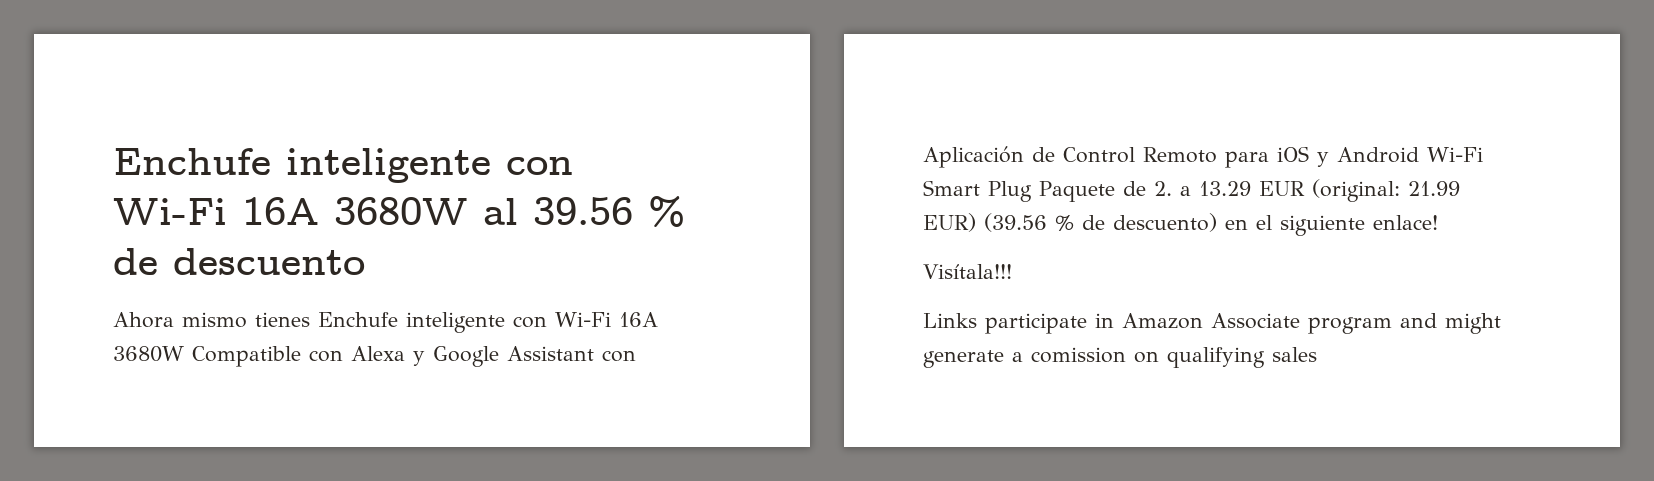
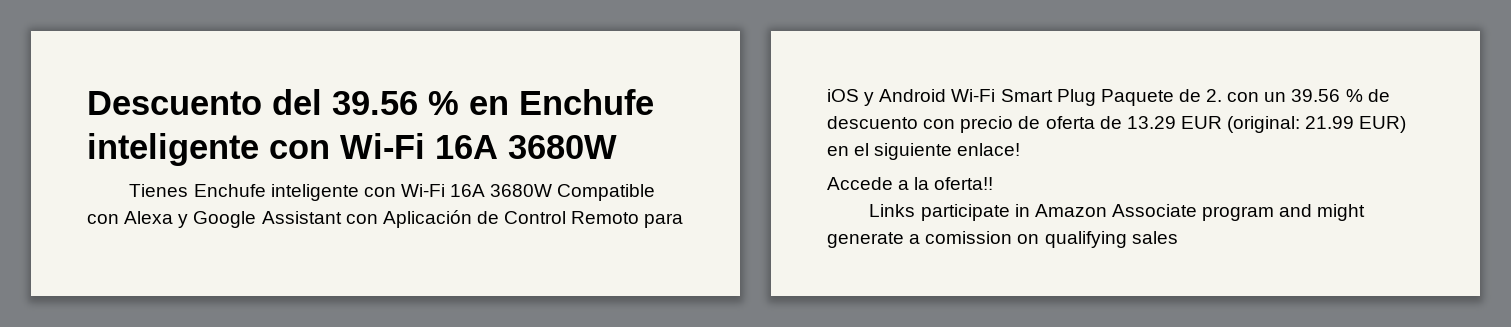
- Enchufe inteligente con Wi-Fi 16A 3680W al 39.56 % de descuento
- Ahora mismo tienes Enchufe inteligente con Wi-Fi 16A 3680W Compatible con Alexa y Google Assistant con Aplicación de Control Remoto para iOS y Android Wi-Fi Smart Plug Paquete de 2. a 13.29 EUR (original: 21.99 EUR) (39.56 % de descuento) en el siguiente enlace!
+ Descuento del 39.56 % en Enchufe inteligente con Wi-Fi 16A 3680W
+ Tienes Enchufe inteligente con Wi-Fi 16A 3680W Compatible con Alexa y Google Assistant con Aplicación de Control Remoto para iOS y Android Wi-Fi Smart Plug Paquete de 2. con un 39.56 % de descuento con precio de oferta de 13.29 EUR (original: 21.99 EUR) en el siguiente enlace!
- Visítala!!!
+ Accede a la oferta!!

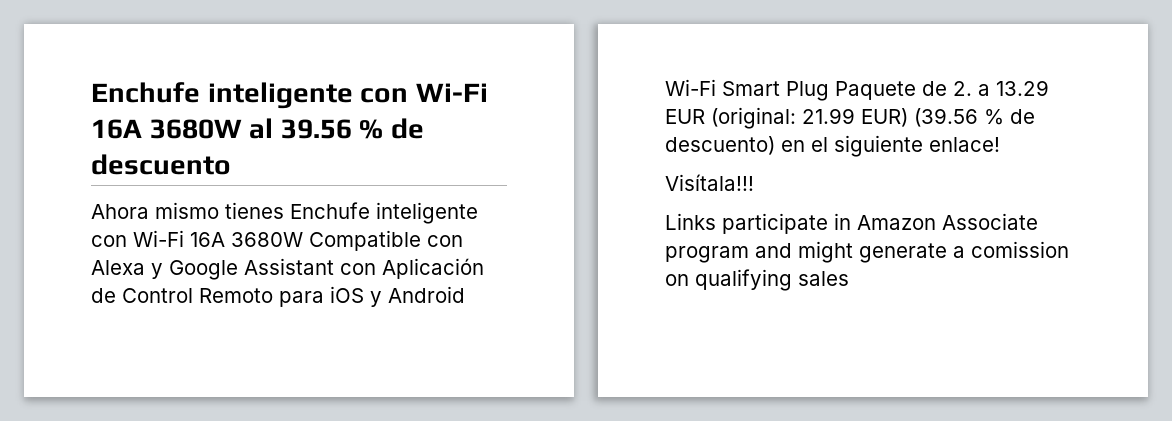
- Descuento del 39.56 % en Enchufe inteligente con Wi-Fi 16A 3680W
- Tienes Enchufe inteligente con Wi-Fi 16A 3680W Compatible con Alexa y Google Assistant con Aplicación de Control Remoto para iOS y Android Wi-Fi Smart Plug Paquete de 2. con un 39.56 % de descuento con precio de oferta de 13.29 EUR (original: 21.99 EUR) en el siguiente enlace!
+ Enchufe inteligente con Wi-Fi 16A 3680W al 39.56 % de descuento
+ Ahora mismo tienes Enchufe inteligente con Wi-Fi 16A 3680W Compatible con Alexa y Google Assistant con Aplicación de Control Remoto para iOS y Android Wi-Fi Smart Plug Paquete de 2. a 13.29 EUR (original: 21.99 EUR) (39.56 % de descuento) en el siguiente enlace!
- Accede a la oferta!!
+ Visítala!!!

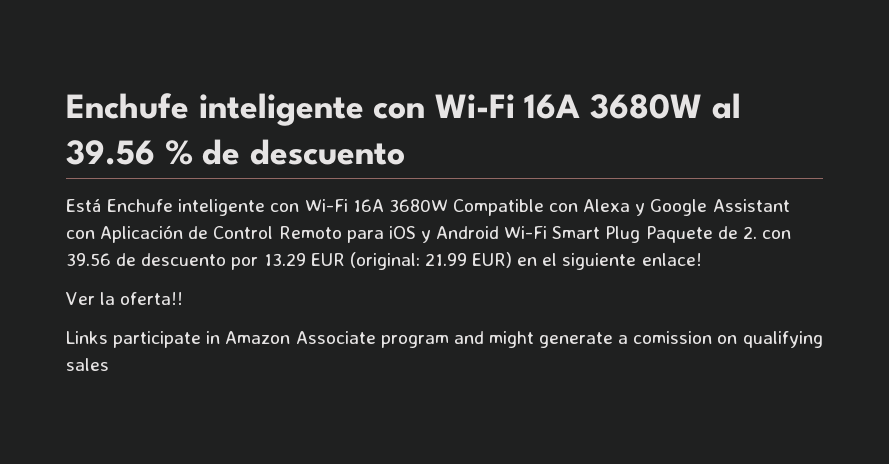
- Ahora mismo tienes Enchufe inteligente con Wi-Fi 16A 3680W Compatible con Alexa y Google Assistant con Aplicación de Control Remoto para iOS y Android Wi-Fi Smart Plug Paquete de 2. a 13.29 EUR (original: 21.99 EUR) (39.56 % de descuento) en el siguiente enlace!
+ Está Enchufe inteligente con Wi-Fi 16A 3680W Compatible con Alexa y Google Assistant con Aplicación de Control Remoto para iOS y Android Wi-Fi Smart Plug Paquete de 2. con 39.56 de descuento por 13.29 EUR (original: 21.99 EUR) en el siguiente enlace!
- Visítala!!!
+ Ver la oferta!!

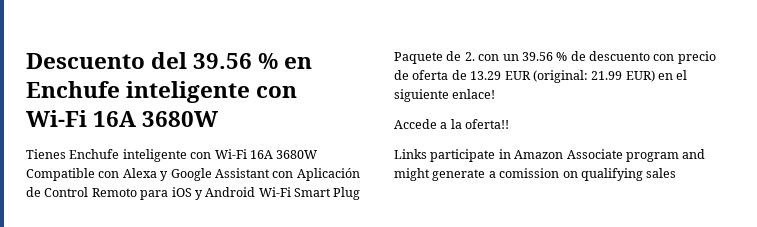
- Enchufe inteligente con Wi-Fi 16A 3680W al 39.56 % de descuento
- Está Enchufe inteligente con Wi-Fi 16A 3680W Compatible con Alexa y Google Assistant con Aplicación de Control Remoto para iOS y Android Wi-Fi Smart Plug Paquete de 2. con 39.56 de descuento por 13.29 EUR (original: 21.99 EUR) en el siguiente enlace!
+ Descuento del 39.56 % en Enchufe inteligente con Wi-Fi 16A 3680W
+ Tienes Enchufe inteligente con Wi-Fi 16A 3680W Compatible con Alexa y Google Assistant con Aplicación de Control Remoto para iOS y Android Wi-Fi Smart Plug Paquete de 2. con un 39.56 % de descuento con precio de oferta de 13.29 EUR (original: 21.99 EUR) en el siguiente enlace!
- Ver la oferta!!
+ Accede a la oferta!!

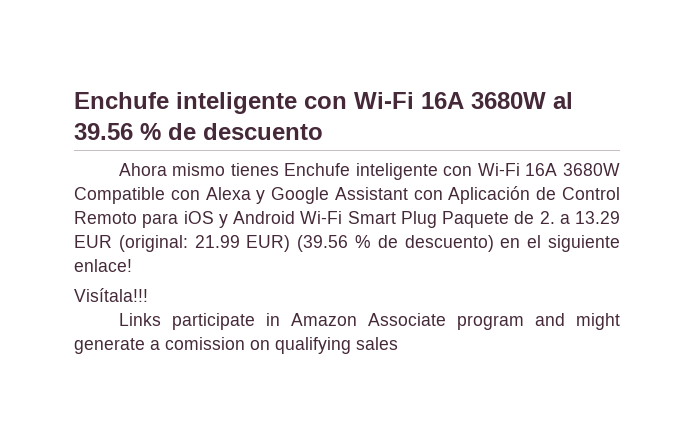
- Descuento del 39.56 % en Enchufe inteligente con Wi-Fi 16A 3680W
- Tienes Enchufe inteligente con Wi-Fi 16A 3680W Compatible con Alexa y Google Assistant con Aplicación de Control Remoto para iOS y Android Wi-Fi Smart Plug Paquete de 2. con un 39.56 % de descuento con precio de oferta de 13.29 EUR (original: 21.99 EUR) en el siguiente enlace!
+ Enchufe inteligente con Wi-Fi 16A 3680W al 39.56 % de descuento
+ Ahora mismo tienes Enchufe inteligente con Wi-Fi 16A 3680W Compatible con Alexa y Google Assistant con Aplicación de Control Remoto para iOS y Android Wi-Fi Smart Plug Paquete de 2. a 13.29 EUR (original: 21.99 EUR) (39.56 % de descuento) en el siguiente enlace!
- Accede a la oferta!!
+ Visítala!!!

